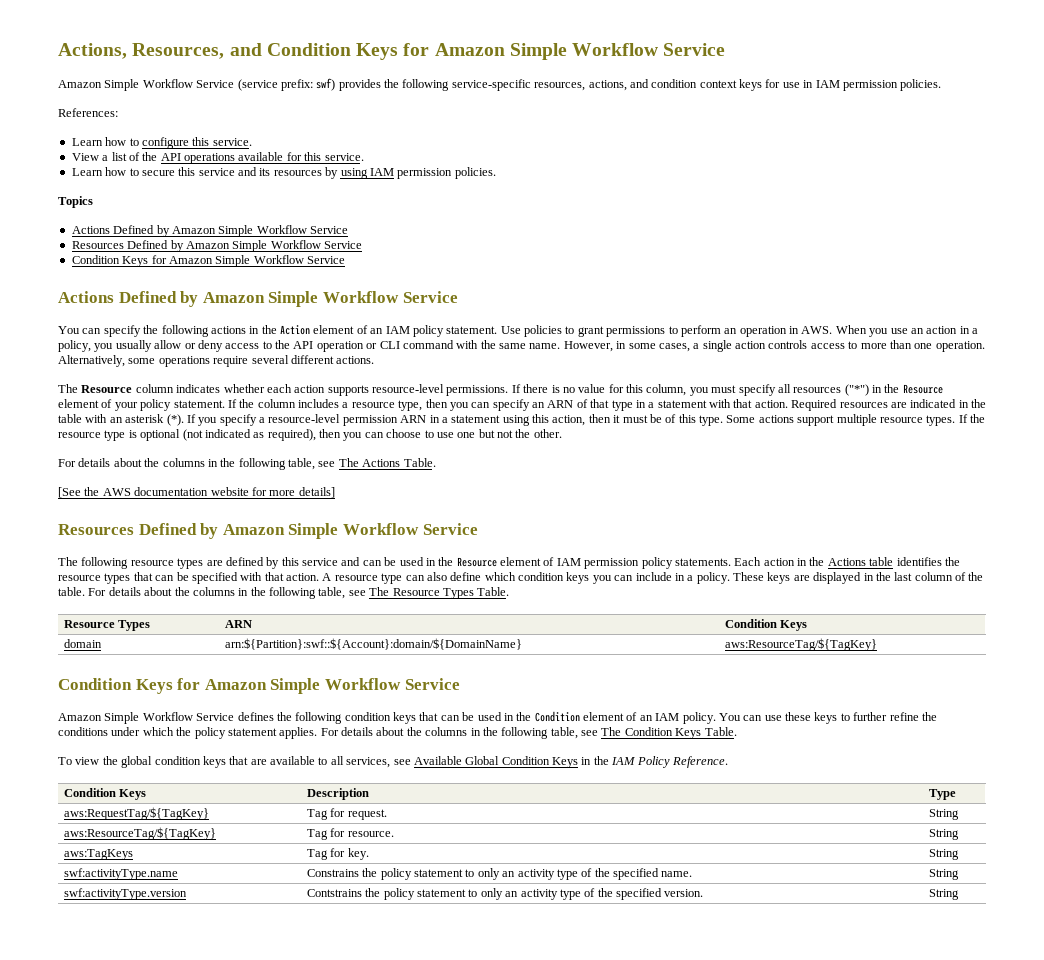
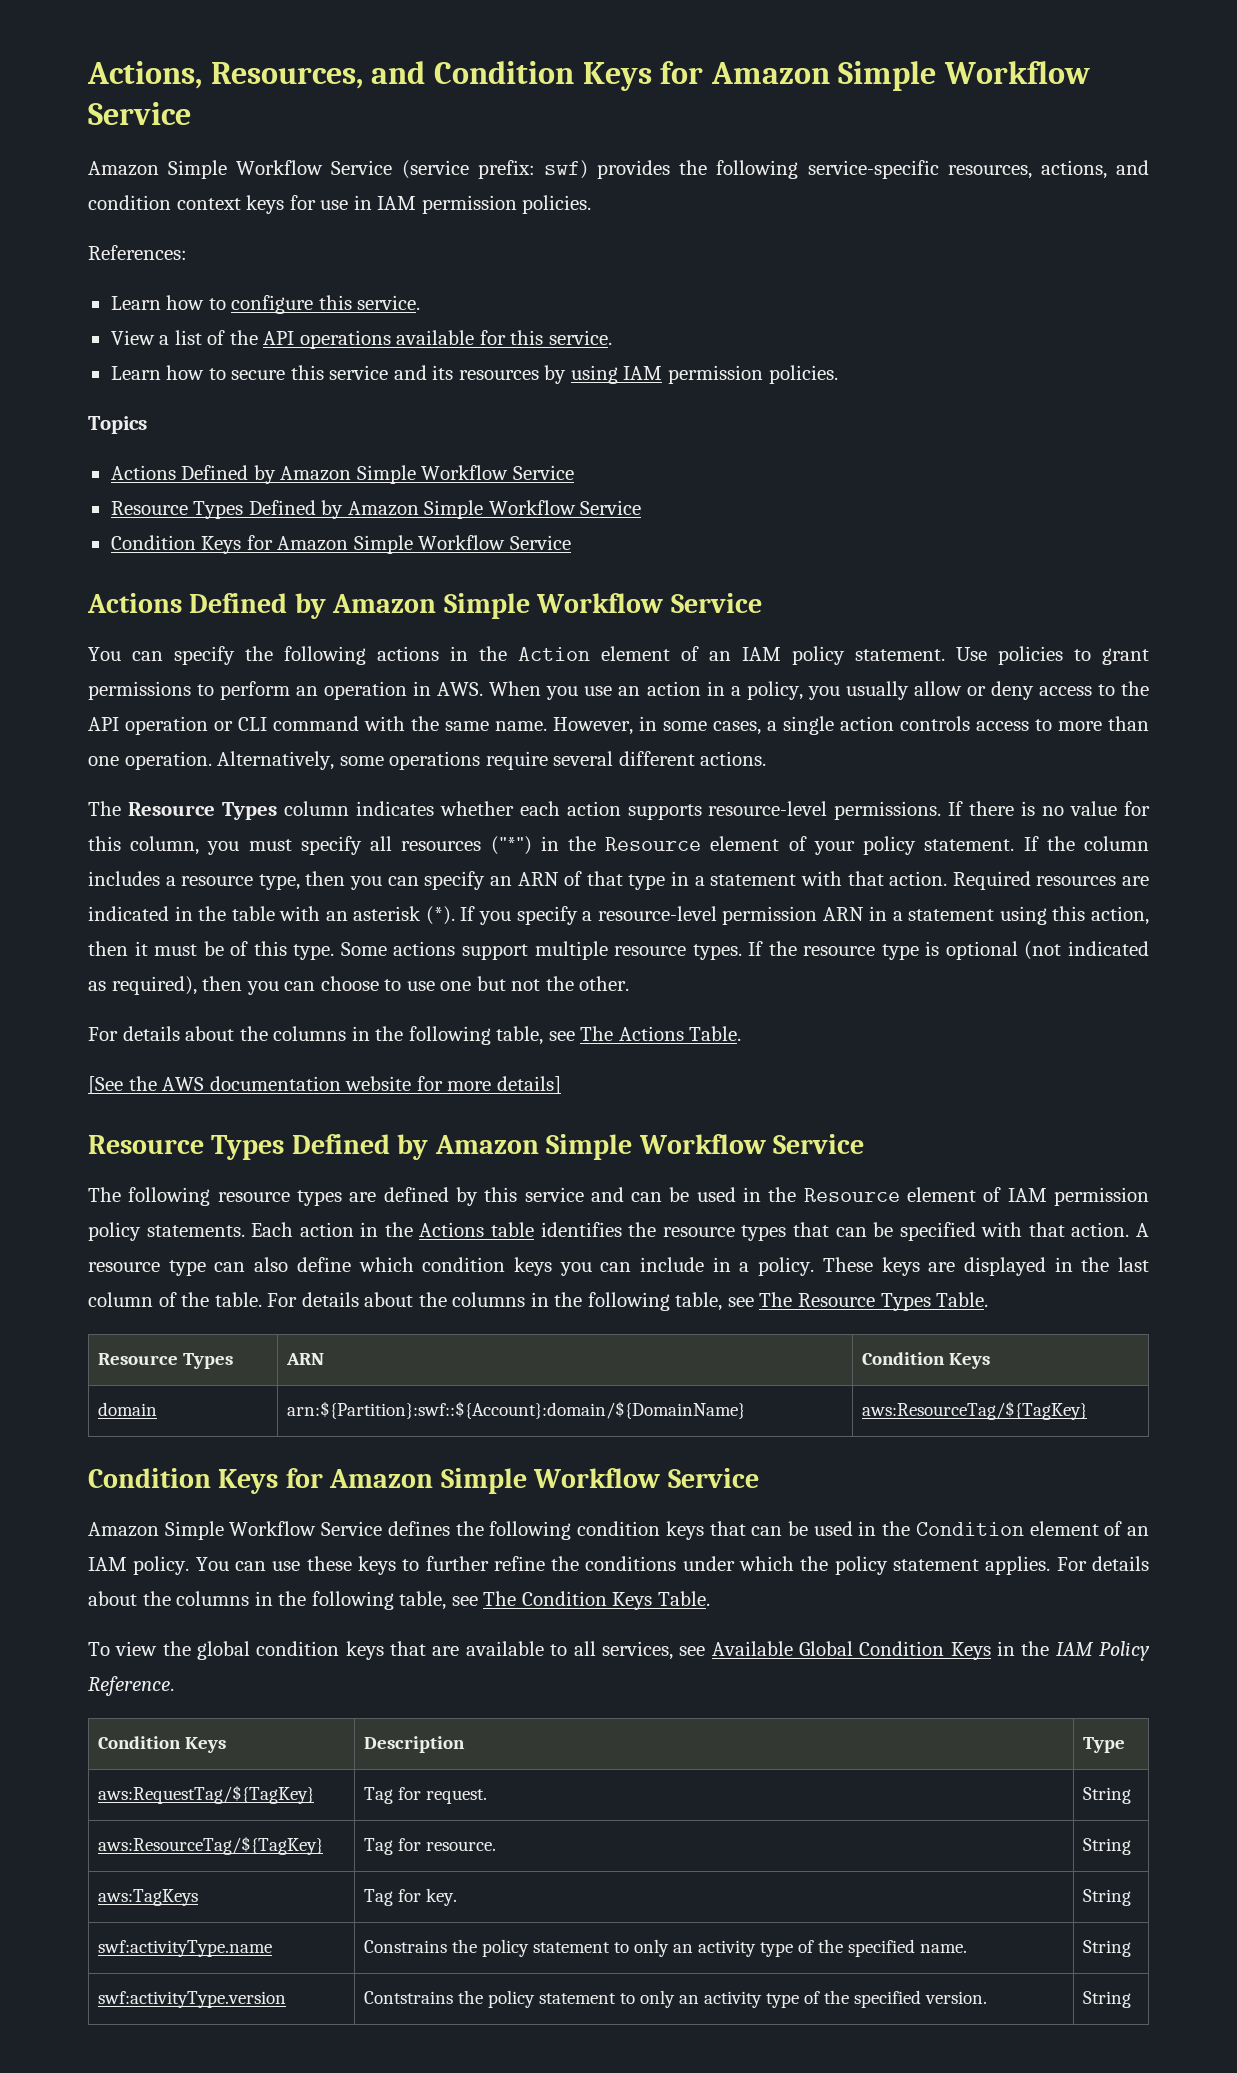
  Topics
  Actions Defined by Amazon Simple Workflow Service
- Resources Defined by Amazon Simple Workflow Service
+ Resource Types Defined by Amazon Simple Workflow Service
- The Resource column indicates whether each action supports resource-level permissions.
+ The Resource Types column indicates whether each action supports resource-level permissions.
  [See the AWS documentation website for more details]
- Resources Defined by Amazon Simple Workflow Service
+ Resource Types Defined by Amazon Simple Workflow Service

